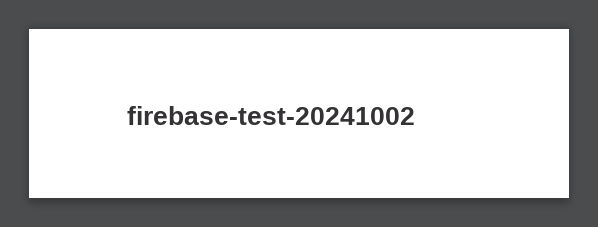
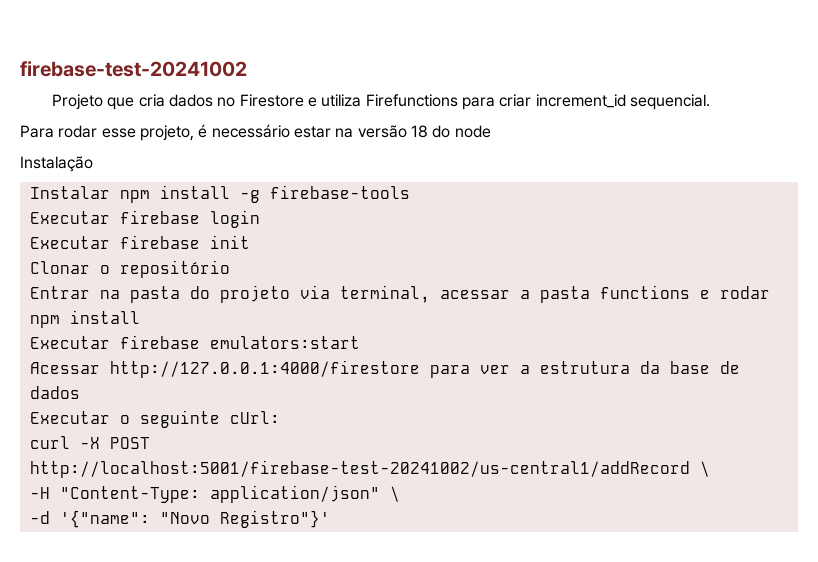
+ Projeto que cria dados no Firestore e utiliza Firefunctions para criar increment_id sequencial.
+ Para rodar esse projeto, é necessário estar na versão 18 do node
+ Instalação
+ Instalar npm install -g firebase-tools
+ Executar firebase login
+ Executar firebase init
+ Clonar o repositório
+ Entrar na pasta do projeto via terminal, acessar a pasta functions e rodar npm install
+ Executar firebase emulators:start
+ Acessar http://127.0.0.1:4000/firestore para ver a estrutura da base de dados
+ Executar o seguinte cUrl:
+ curl -X POST http://localhost:5001/firebase-test-20241002/us-central1/addRecord \
+ -H "Content-Type: application/json" \
+ -d '{"name": "Novo Registro"}'

